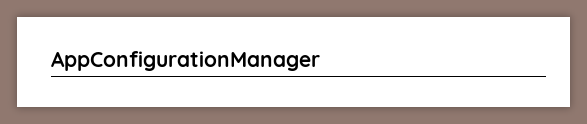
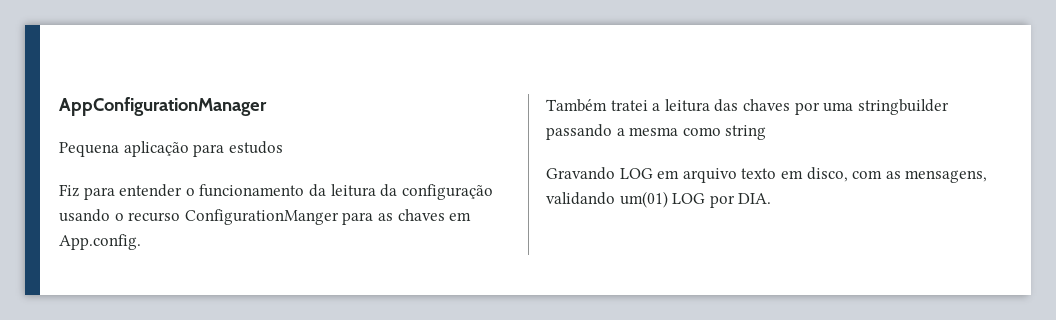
+ Pequena aplicação para estudos
+ Fiz para entender o funcionamento da leitura da configuração usando o recurso ConfigurationManger para as chaves em App.config.
+ Também tratei a leitura das chaves por uma stringbuilder passando a mesma como string
+ Gravando LOG em arquivo texto em disco, com as mensagens, validando um(01) LOG por DIA.

